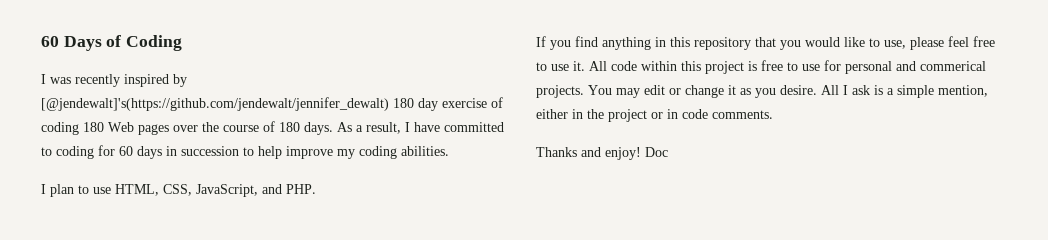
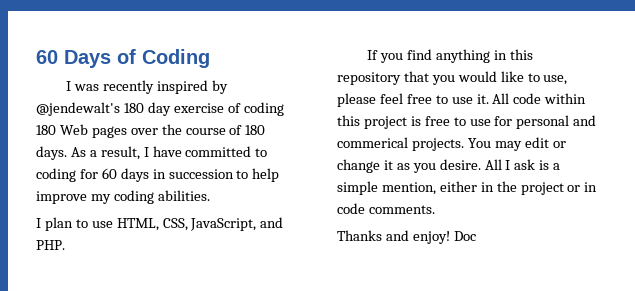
- I was recently inspired by [@jendewalt]'s(https://github.com/jendewalt/jennifer_dewalt) 180 day exercise of coding 180 Web pages over the course of 180 days.
+ I was recently inspired by @jendewalt's 180 day exercise of coding 180 Web pages over the course of 180 days.

